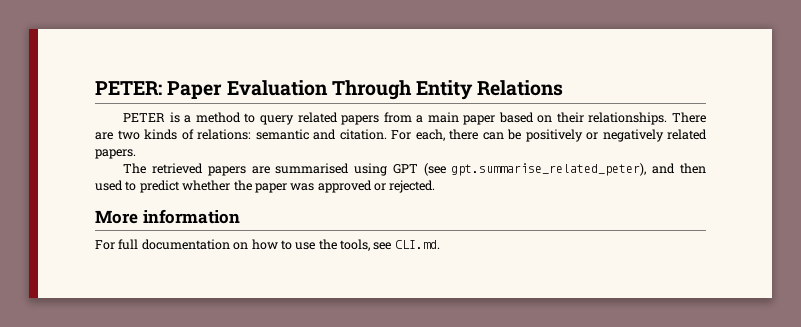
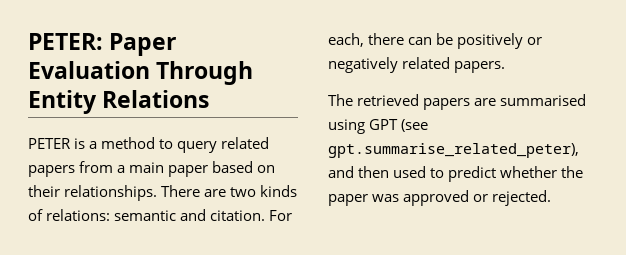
- More information
- For full documentation on how to use the tools, see CLI.md.

